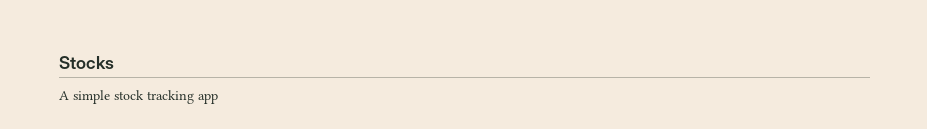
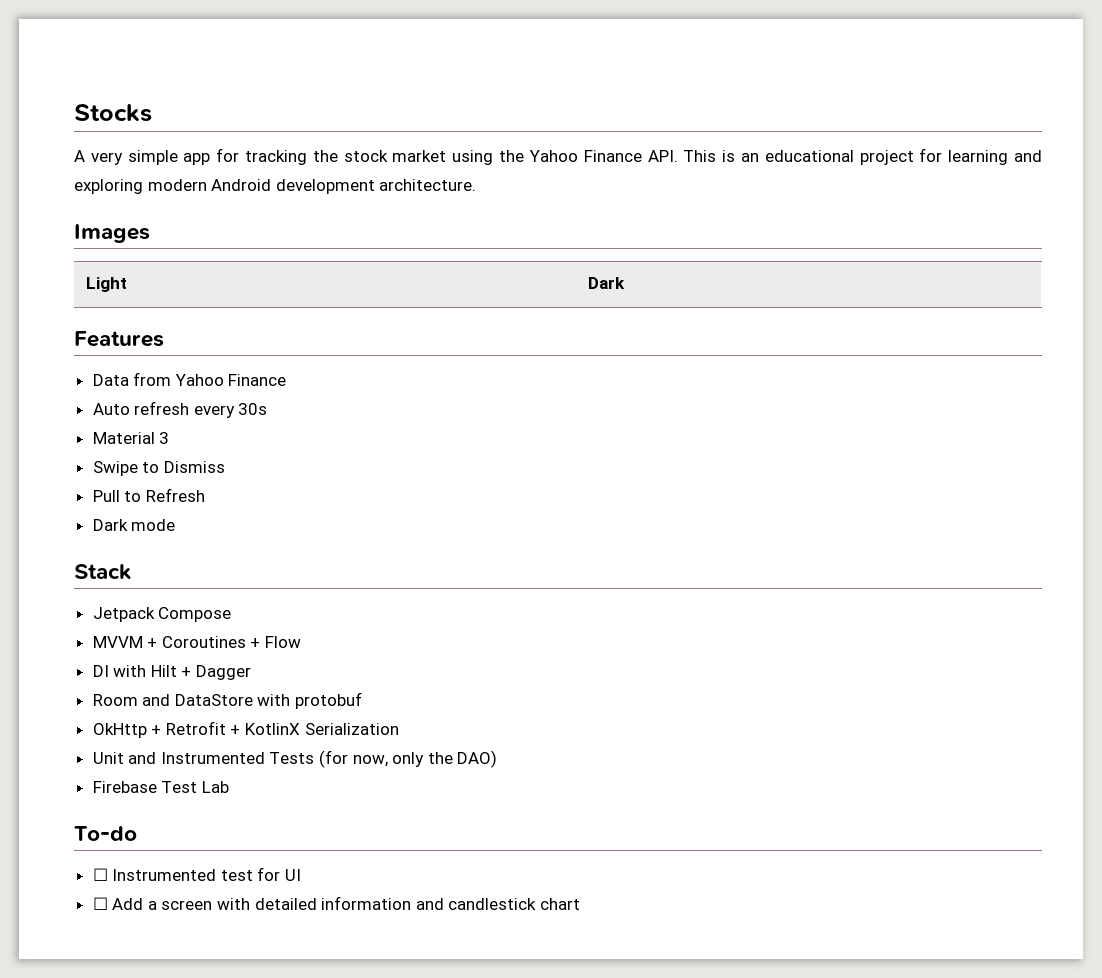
- A simple stock tracking app
+ A very simple app for tracking the stock market using the Yahoo Finance API. This is an educational project for learning and exploring modern Android development architecture.
+ Images
+ Light | Dark
+ Features
+ Data from Yahoo Finance
+ Auto refresh every 30s
+ Material 3
+ Swipe to Dismiss
+ Pull to Refresh
+ Dark mode
+ Stack
+ Jetpack Compose
+ MVVM + Coroutines + Flow
+ DI with Hilt + Dagger
+ Room and DataStore with protobuf
+ OkHttp + Retrofit + KotlinX Serialization
+ Unit and Instrumented Tests (for now, only the DAO)
+ Firebase Test Lab
+ To-do
+ ☐ Instrumented test for UI
+ ☐ Add a screen with detailed information and candlestick chart

